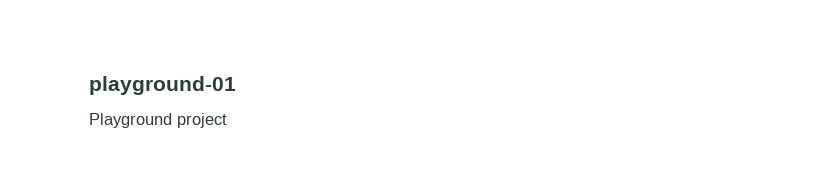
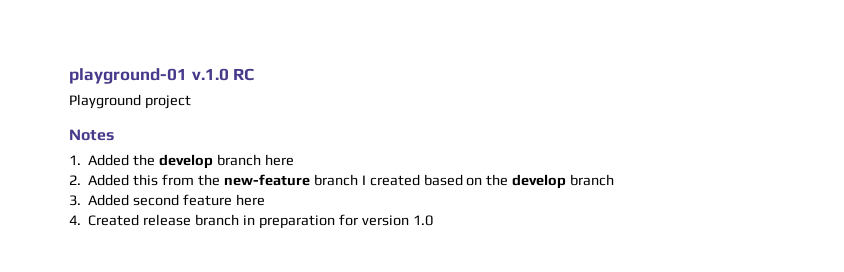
- playground-01
+ playground-01 v.1.0 RC
+ Notes
+ 1. Added the develop branch here
+ 2. Added this from the new-feature branch I created based on the develop branch
+ 3. Added second feature here
+ 4. Created release branch in preparation for version 1.0

